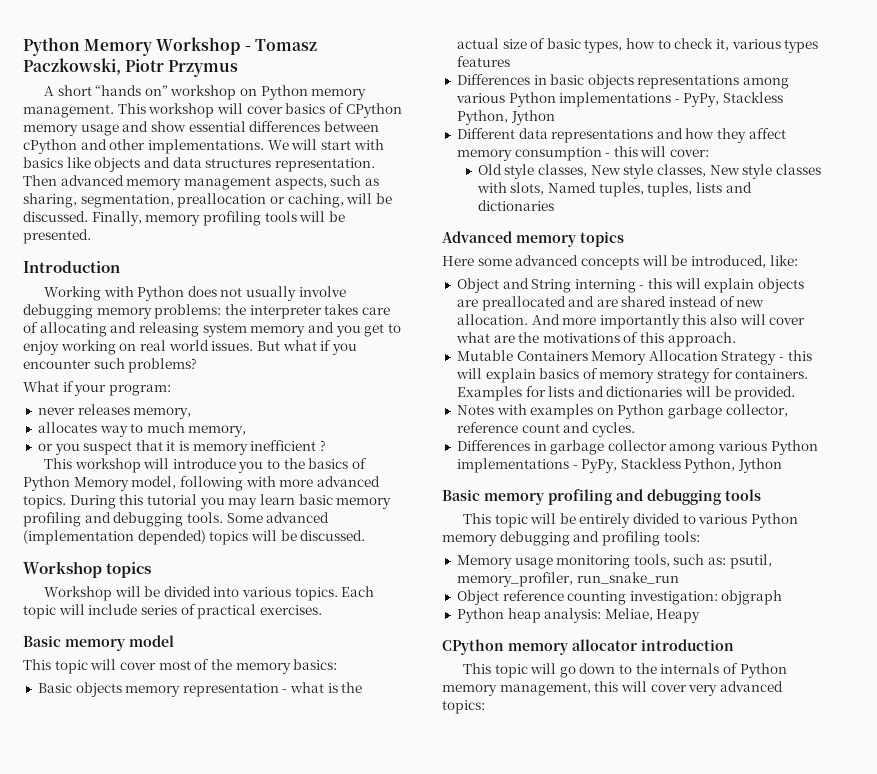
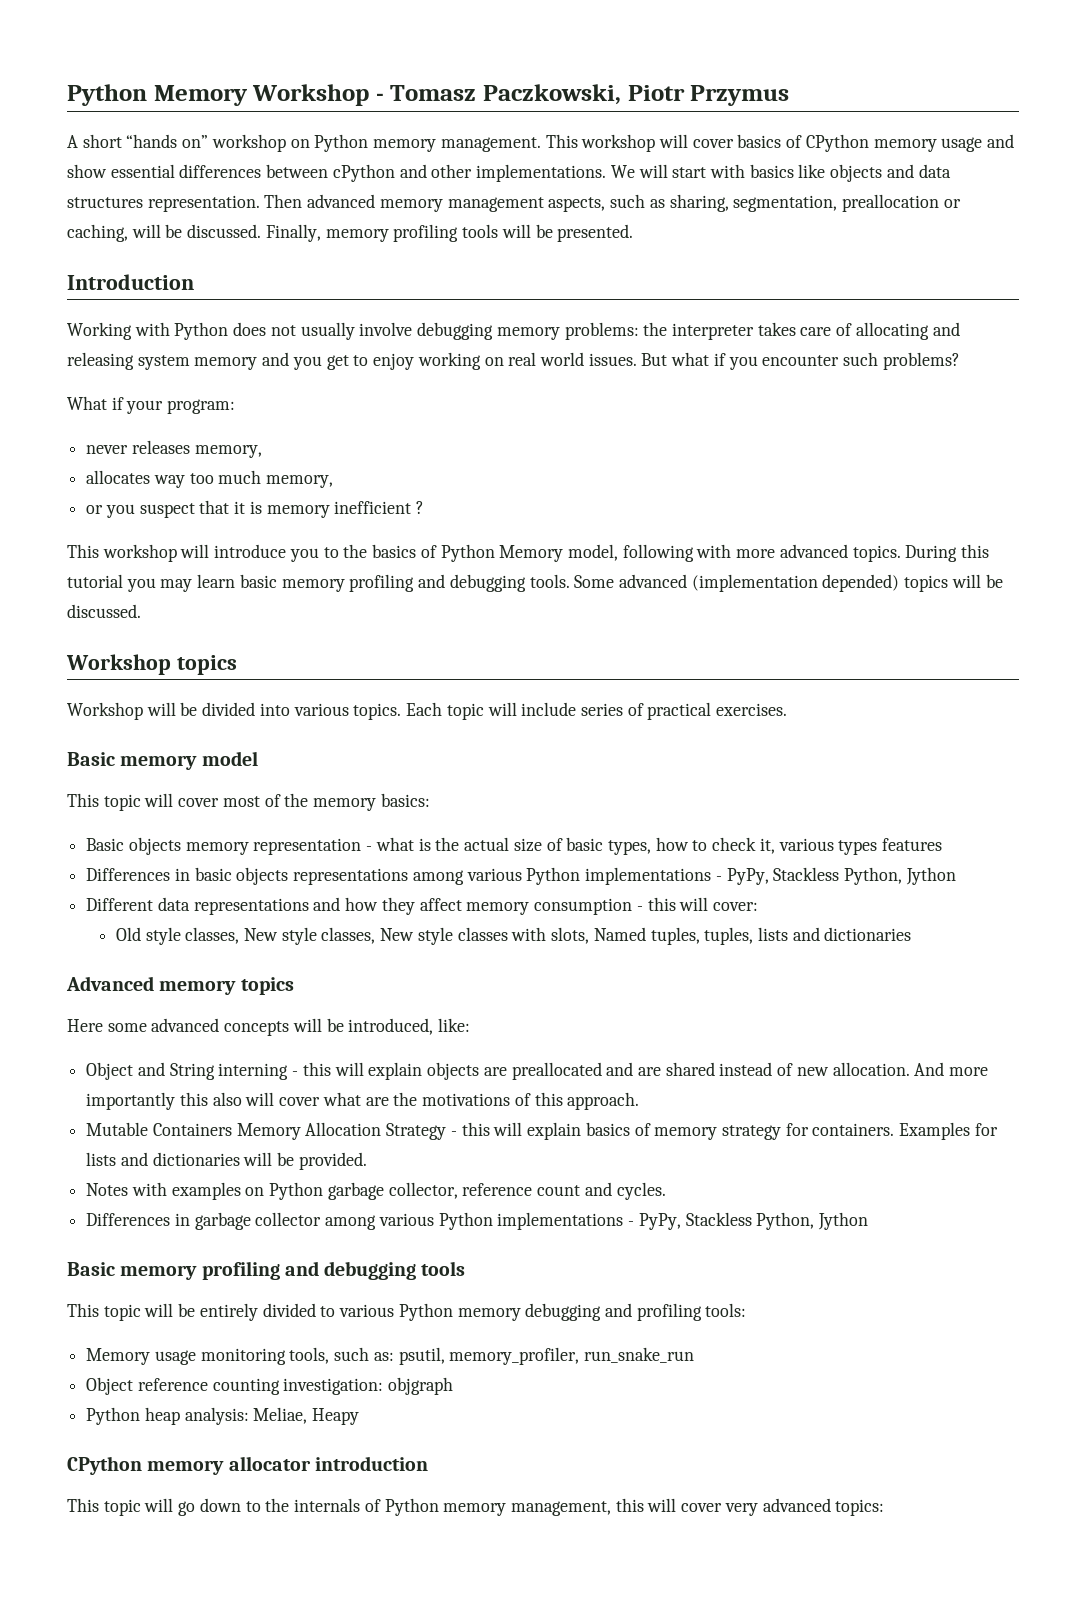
- allocates way to much memory,
+ allocates way too much memory,

